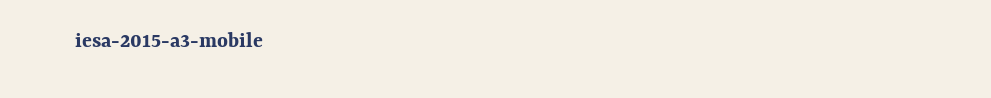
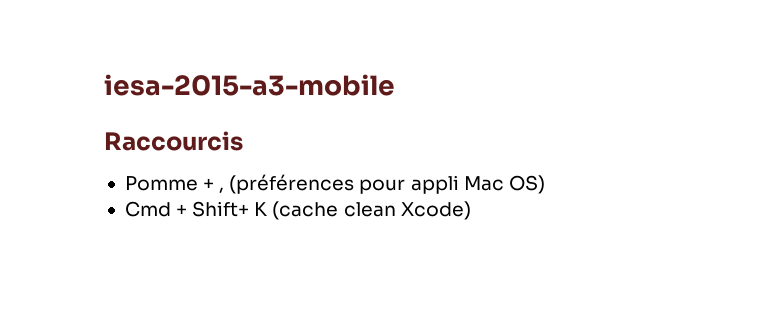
+ Raccourcis
+ Pomme + , (préférences pour appli Mac OS)
+ Cmd + Shift+ K (cache clean Xcode)

